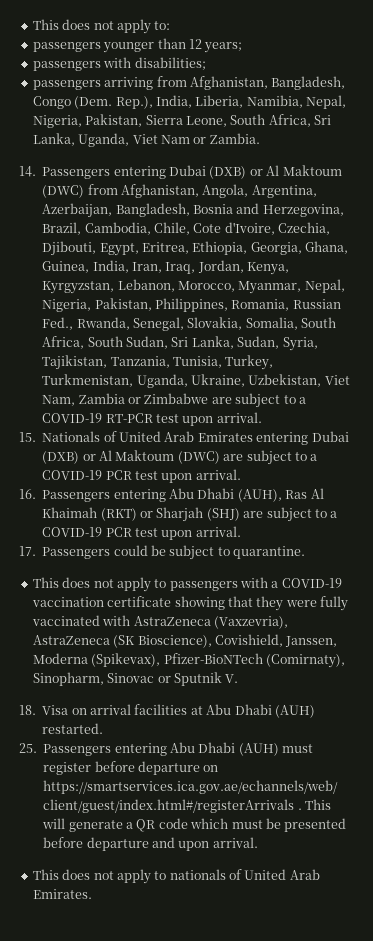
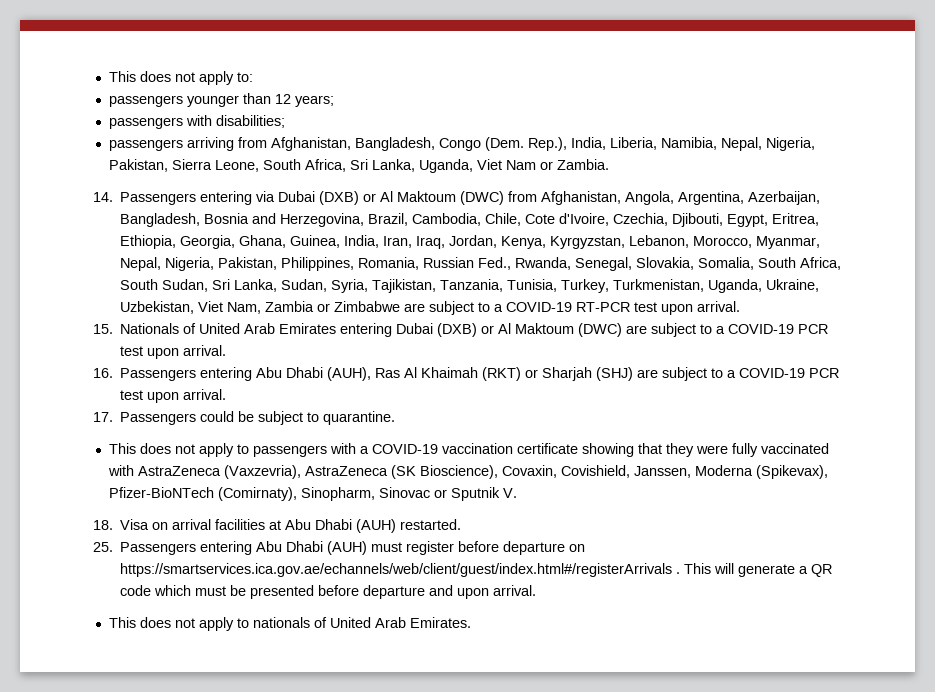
- 14. Passengers entering Dubai (DXB) or Al Maktoum (DWC) from Afghanistan, Angola, Argentina, Azerbaijan, Bangladesh, Bosnia and Herzegovina, Brazil, Cambodia, Chile, Cote d'Ivoire, Czechia, Djibouti, Egypt, Eritrea, Ethiopia, Georgia, Ghana, Guinea, India, Iran, Iraq, Jordan, Kenya, Kyrgyzstan, Lebanon, Morocco, Myanmar, Nepal, Nigeria, Pakistan, Philippines, Romania, Russian Fed., Rwanda, Senegal, Slovakia, Somalia, South Africa, South Sudan, Sri Lanka, Sudan, Syria, Tajikistan, Tanzania, Tunisia, Turkey, Turkmenistan, Uganda, Ukraine, Uzbekistan, Viet Nam, Zambia or Zimbabwe are subject to a COVID-19 RT-PCR test upon arrival.
+ 14. Passengers entering via Dubai (DXB) or Al Maktoum (DWC) from Afghanistan, Angola, Argentina, Azerbaijan, Bangladesh, Bosnia and Herzegovina, Brazil, Cambodia, Chile, Cote d'Ivoire, Czechia, Djibouti, Egypt, Eritrea, Ethiopia, Georgia, Ghana, Guinea, India, Iran, Iraq, Jordan, Kenya, Kyrgyzstan, Lebanon, Morocco, Myanmar, Nepal, Nigeria, Pakistan, Philippines, Romania, Russian Fed., Rwanda, Senegal, Slovakia, Somalia, South Africa, South Sudan, Sri Lanka, Sudan, Syria, Tajikistan, Tanzania, Tunisia, Turkey, Turkmenistan, Uganda, Ukraine, Uzbekistan, Viet Nam, Zambia or Zimbabwe are subject to a COVID-19 RT-PCR test upon arrival.
- This does not apply to passengers with a COVID-19 vaccination certificate showing that they were fully vaccinated with AstraZeneca (Vaxzevria), AstraZeneca (SK Bioscience), Covishield, Janssen, Moderna (Spikevax), Pfizer-BioNTech (Comirnaty), Sinopharm, Sinovac or Sputnik V.
+ This does not apply to passengers with a COVID-19 vaccination certificate showing that they were fully vaccinated with AstraZeneca (Vaxzevria), AstraZeneca (SK Bioscience), Covaxin, Covishield, Janssen, Moderna (Spikevax), Pfizer-BioNTech (Comirnaty), Sinopharm, Sinovac or Sputnik V.

